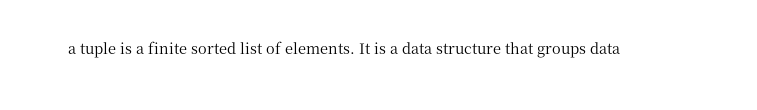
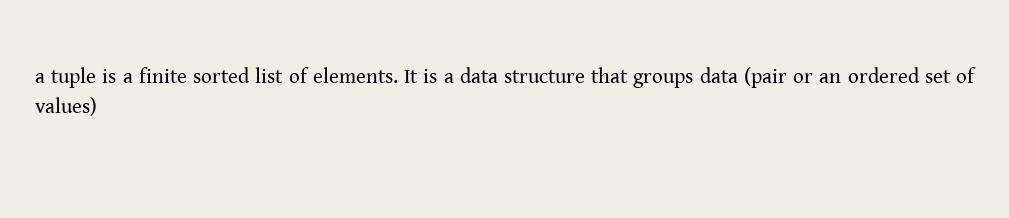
- It is a data structure that groups data
+ It is a data structure that groups data (pair or an ordered set of values)

